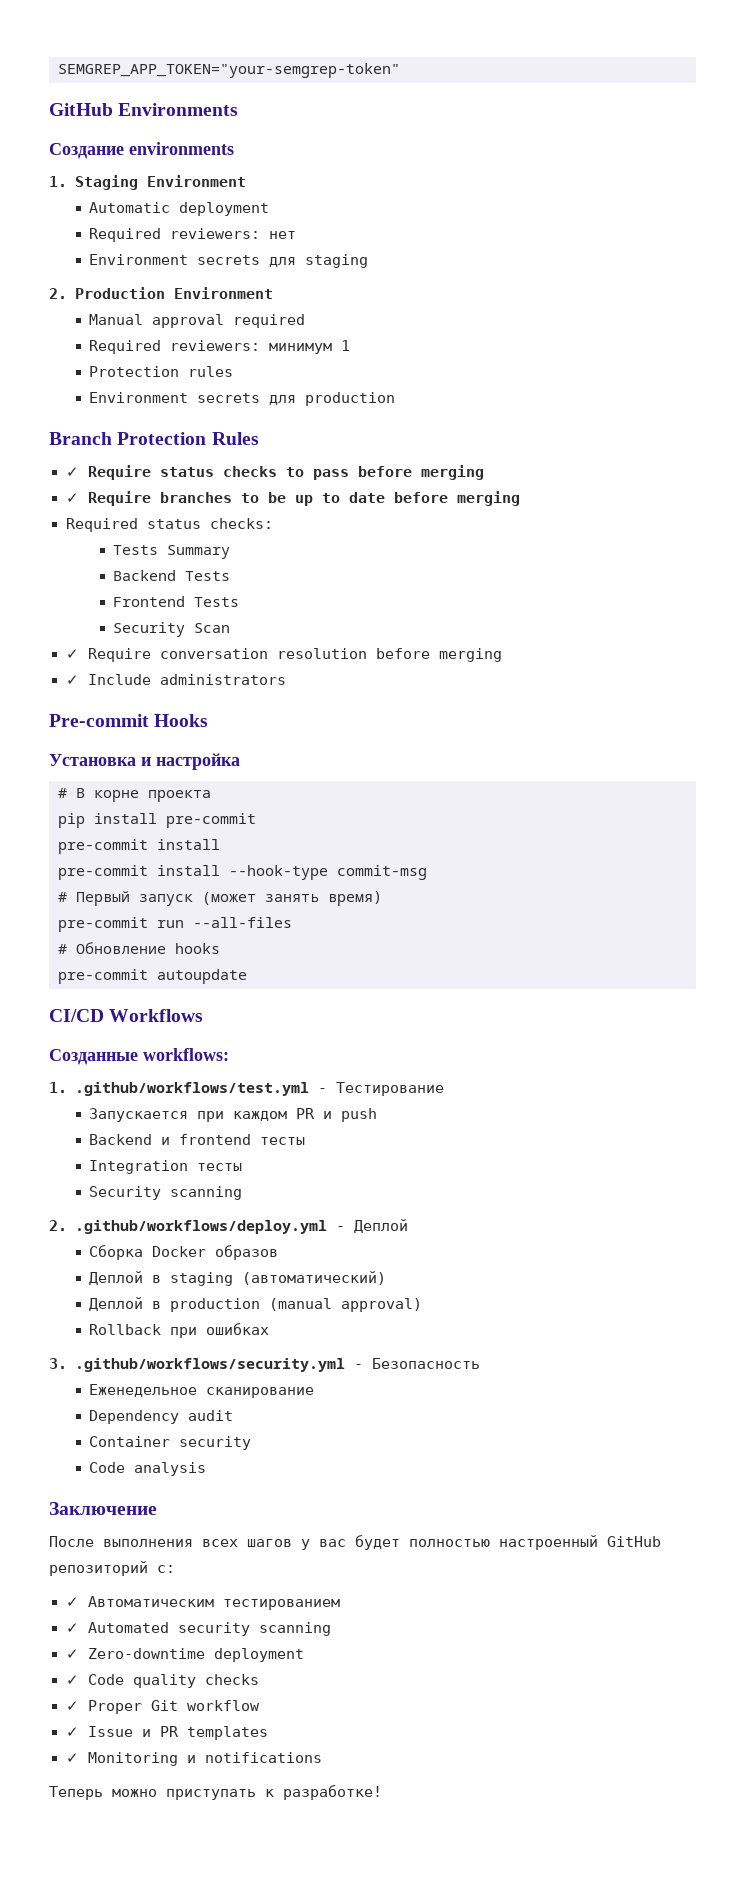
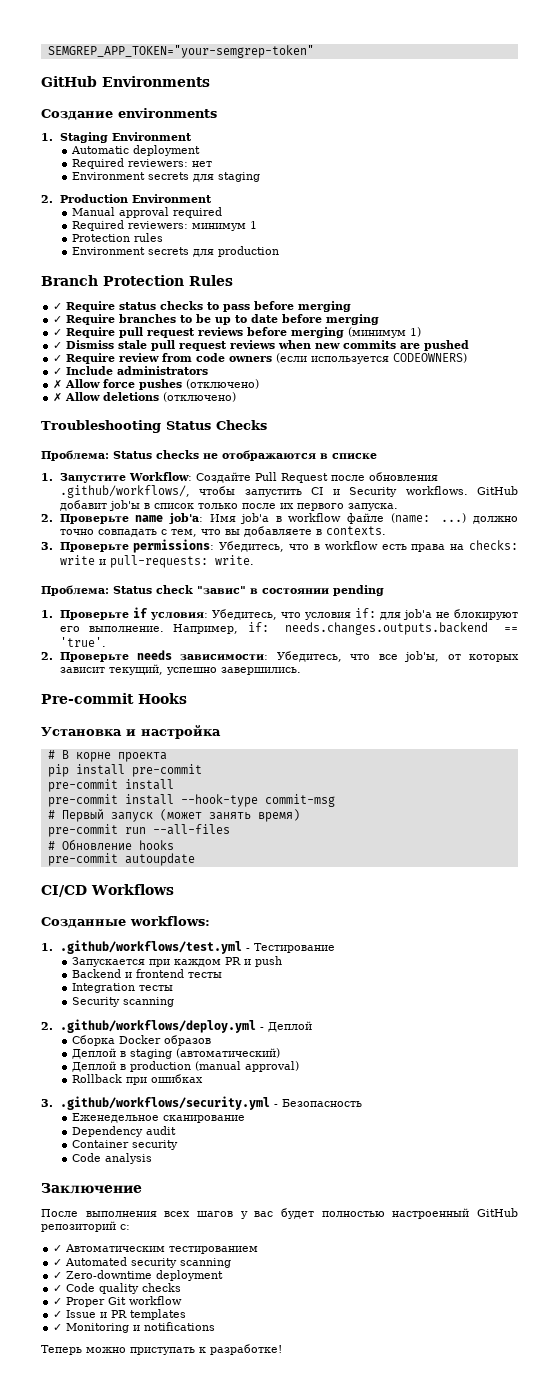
- Required status checks:
- Tests Summary
- Backend Tests
- Frontend Tests
- Security Scan
- ✓ Require conversation resolution before merging
+ ✓ Require pull request reviews before merging (минимум 1)
+ ✓ Dismiss stale pull request reviews when new commits are pushed
+ ✓ Require review from code owners (если используется CODEOWNERS)
  ✓ Include administrators
+ ✗ Allow force pushes (отключено)
+ ✗ Allow deletions (отключено)
+ Troubleshooting Status Checks
+ Проблема: Status checks не отображаются в списке
+ 1. Запустите Workflow: Создайте Pull Request после обновления .github/workflows/, чтобы запустить CI и Security workflows. GitHub добавит job'ы в список только после их первого запуска.
+ 2. Проверьте name job'a: Имя job'а в workflow файле (name: ...) должно точно совпадать с тем, что вы добавляете в contexts.
+ 3. Проверьте permissions: Убедитесь, что в workflow есть права на checks: write и pull-requests: write.
+ Проблема: Status check "завис" в состоянии pending
+ 1. Проверьте if условия: Убедитесь, что условия if: для job'а не блокируют его выполнение. Например, if: needs.changes.outputs.backend == 'true'.
+ 2. Проверьте needs зависимости: Убедитесь, что все job'ы, от которых зависит текущий, успешно завершились.

